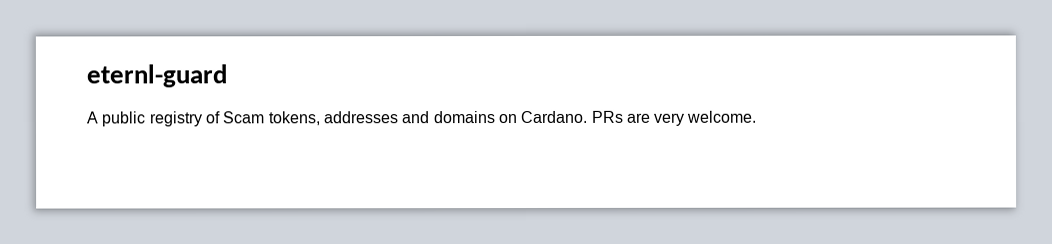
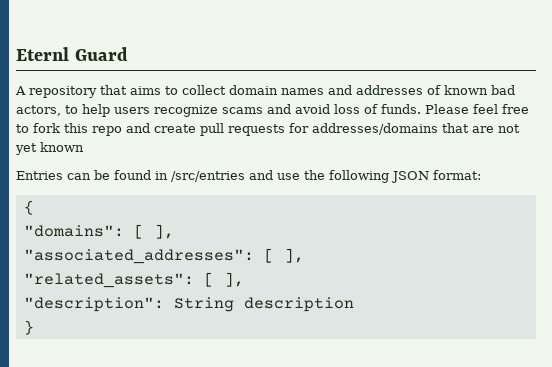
- eternl-guard
+ Eternl Guard
- A public registry of Scam tokens, addresses and domains on Cardano. PRs are very welcome.
+ A repository that aims to collect domain names and addresses of known bad actors, to help users recognize scams and avoid loss of funds. Please feel free to fork this repo and create pull requests for addresses/domains that are not yet known
+ Entries can be found in /src/entries and use the following JSON format:
+ {
+ "domains": [ ],
+ "associated_addresses": [ ],
+ "related_assets": [ ],
+ "description": String description
+ }

